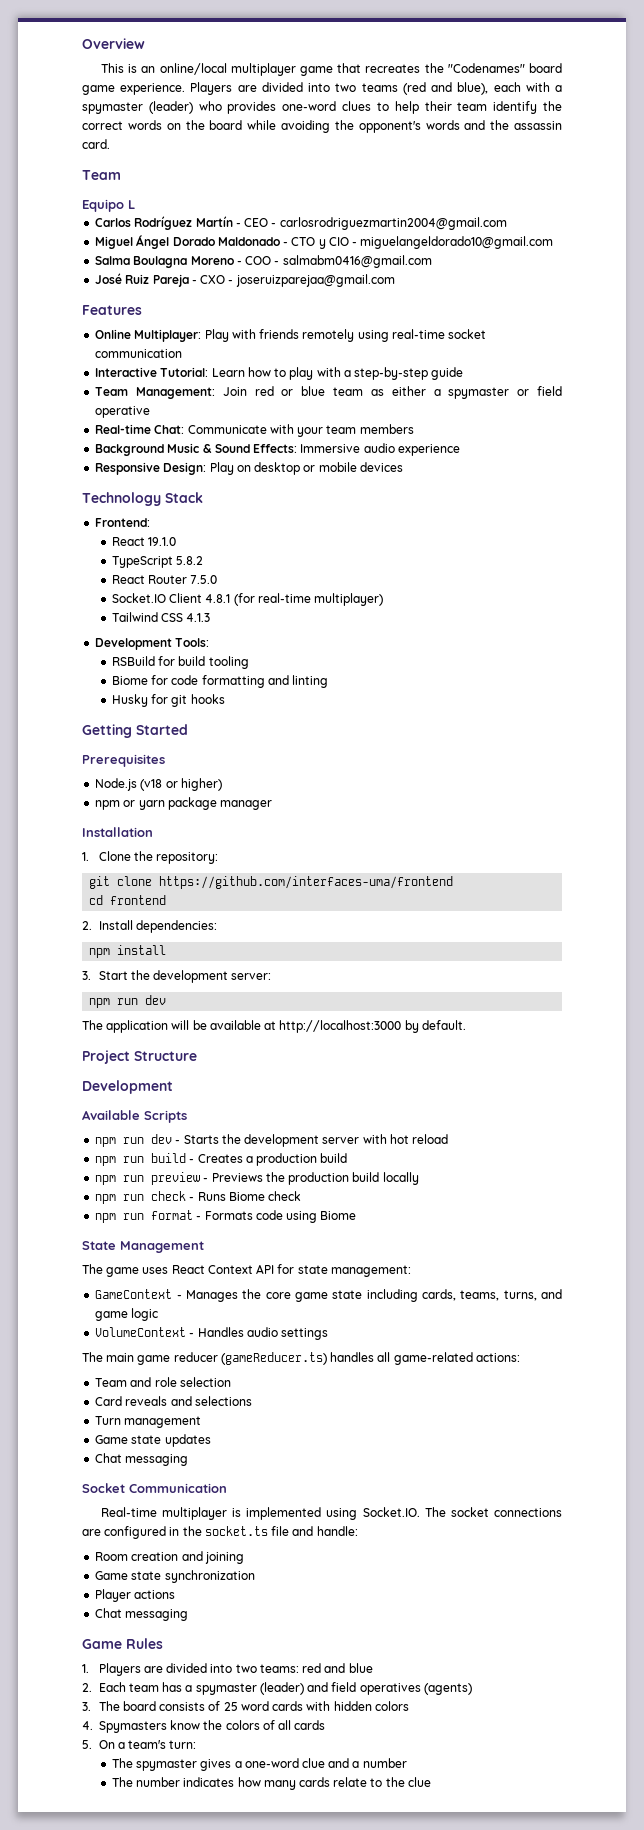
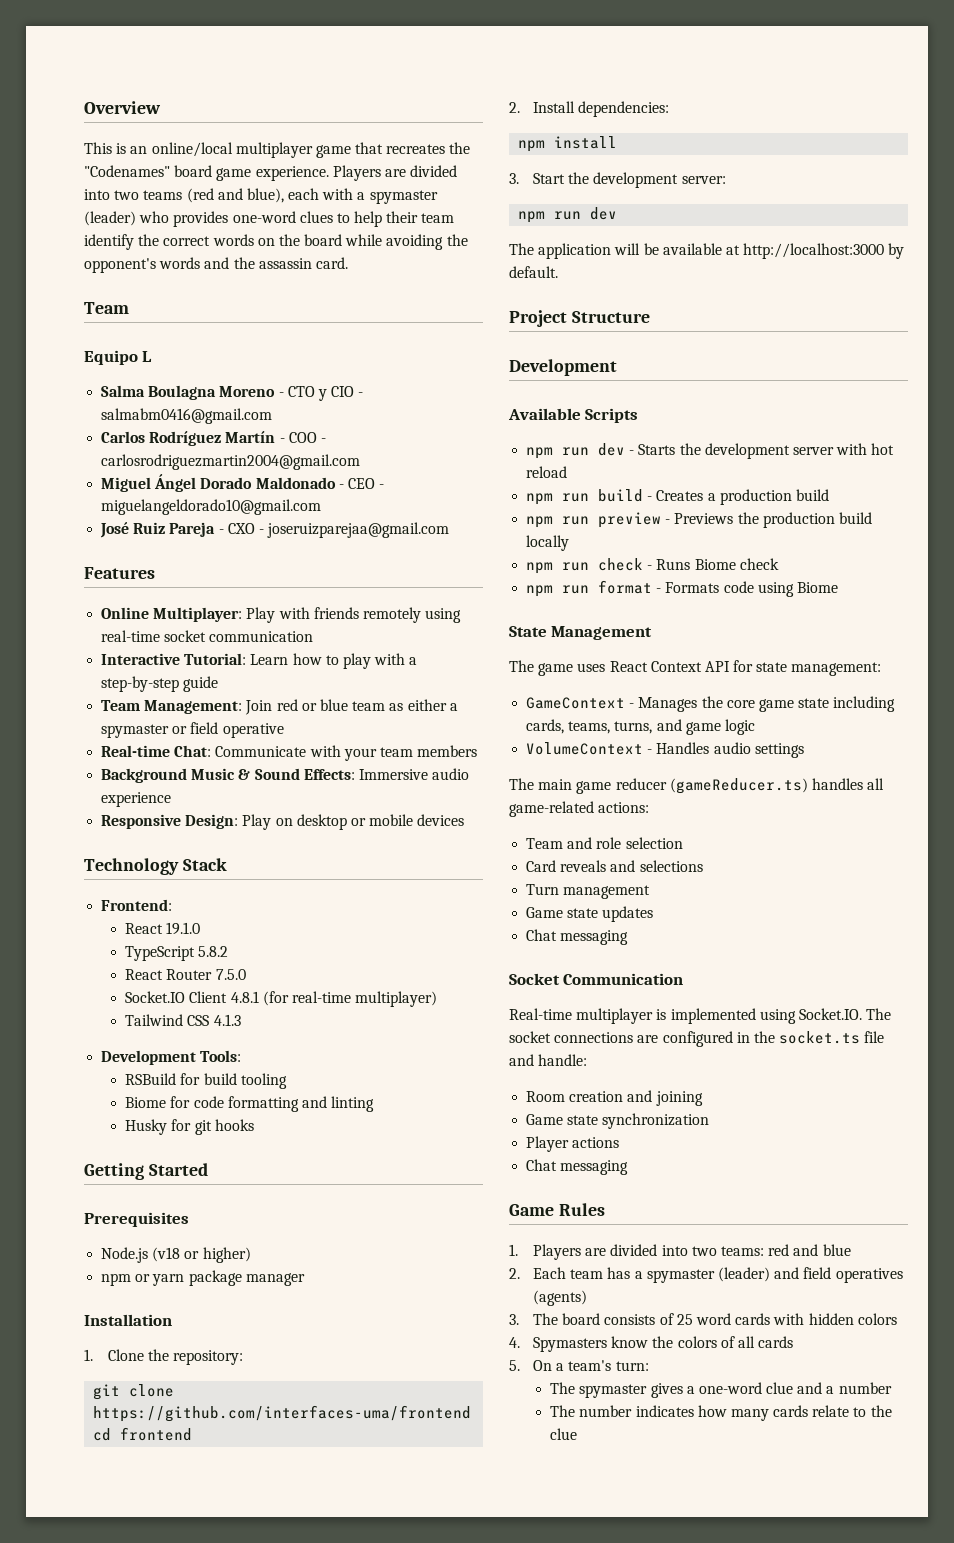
+ Salma Boulagna Moreno - CTO y CIO - salmabm0416@gmail.com
- Carlos Rodríguez Martín - CEO - carlosrodriguezmartin2004@gmail.com
+ Carlos Rodríguez Martín - COO - carlosrodriguezmartin2004@gmail.com
- Miguel Ángel Dorado Maldonado - CTO y CIO - miguelangeldorado10@gmail.com
+ Miguel Ángel Dorado Maldonado - CEO - miguelangeldorado10@gmail.com
- Salma Boulagna Moreno - COO - salmabm0416@gmail.com

